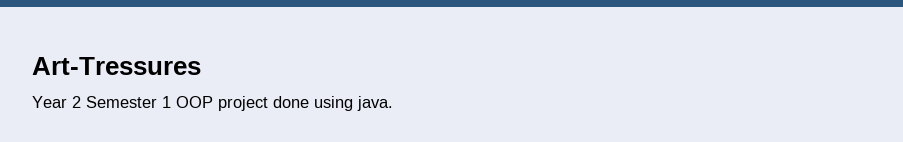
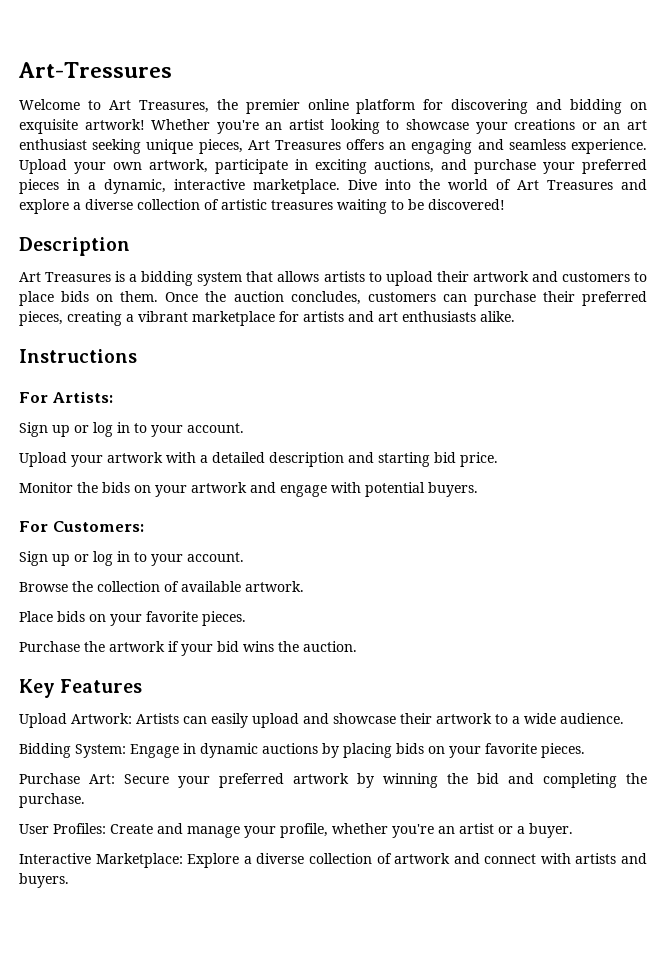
- Year 2 Semester 1 OOP project done using java.
+ Welcome to Art Treasures, the premier online platform for discovering and bidding on exquisite artwork! Whether you're an artist looking to showcase your creations or an art enthusiast seeking unique pieces, Art Treasures offers an engaging and seamless experience. Upload your own artwork, participate in exciting auctions, and purchase your preferred pieces in a dynamic, interactive marketplace. Dive into the world of Art Treasures and explore a diverse collection of artistic treasures waiting to be discovered!
+ Description
+ Art Treasures is a bidding system that allows artists to upload their artwork and customers to place bids on them. Once the auction concludes, customers can purchase their preferred pieces, creating a vibrant marketplace for artists and art enthusiasts alike.
+ Instructions
+ For Artists:
+ Sign up or log in to your account.
+ Upload your artwork with a detailed description and starting bid price.
+ Monitor the bids on your artwork and engage with potential buyers.
+ For Customers:
+ Sign up or log in to your account.
+ Browse the collection of available artwork.
+ Place bids on your favorite pieces.
+ Purchase the artwork if your bid wins the auction.
+ Key Features
+ Upload Artwork: Artists can easily upload and showcase their artwork to a wide audience.
+ Bidding System: Engage in dynamic auctions by placing bids on your favorite pieces.
+ Purchase Art: Secure your preferred artwork by winning the bid and completing the purchase.
+ User Profiles: Create and manage your profile, whether you're an artist or a buyer.
+ Interactive Marketplace: Explore a diverse collection of artwork and connect with artists and buyers.

